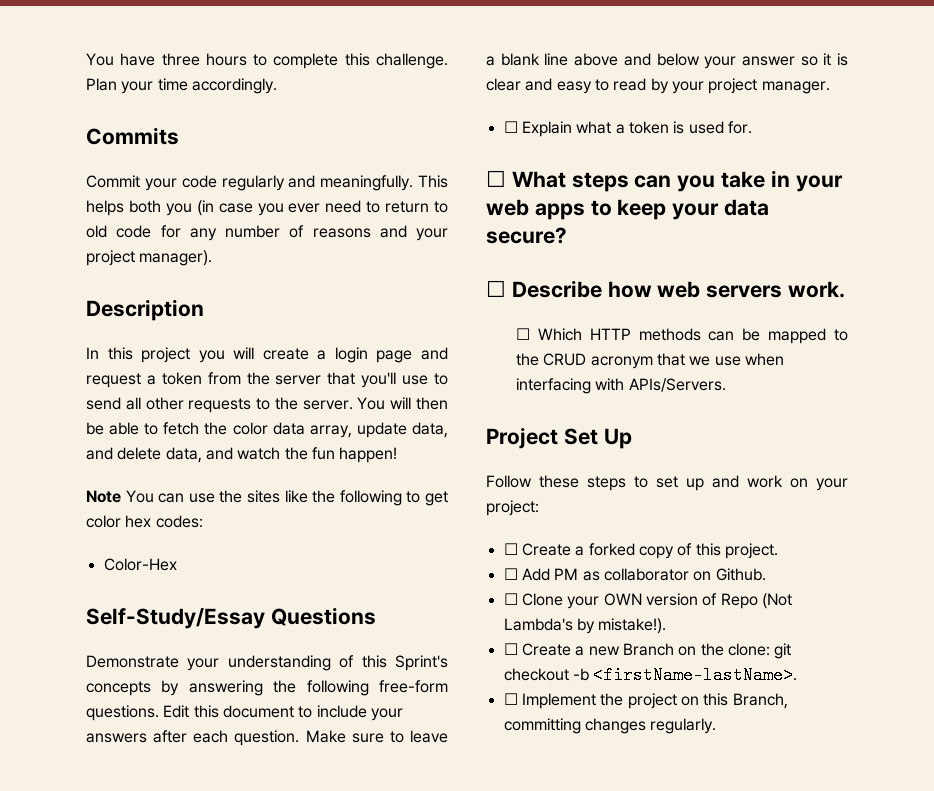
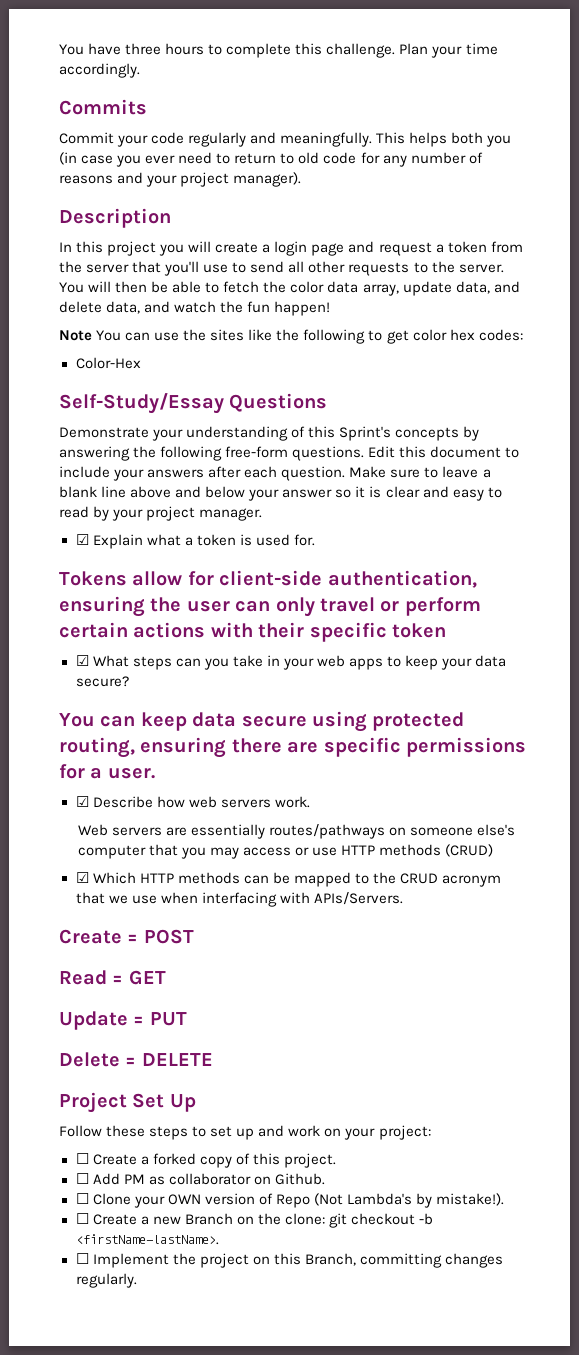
- ☐ Explain what a token is used for.
+ ☑ Explain what a token is used for.
- ☐ What steps can you take in your web apps to keep your data secure?
+ Tokens allow for client-side authentication, ensuring the user can only travel or perform certain actions with their specific token
+ ☑ What steps can you take in your web apps to keep your data secure?
- ☐ Describe how web servers work.
+ You can keep data secure using protected routing, ensuring there are specific permissions for a user.
+ ☑ Describe how web servers work.
- ☐ Which HTTP methods can be mapped to the CRUD acronym that we use when interfacing with APIs/Servers.
+ Web servers are essentially routes/pathways on someone else's computer that you may access or use HTTP methods (CRUD)
+ ☑ Which HTTP methods can be mapped to the CRUD acronym that we use when interfacing with APIs/Servers.
+ Create = POST
+ Read = GET
+ Update = PUT
+ Delete = DELETE

